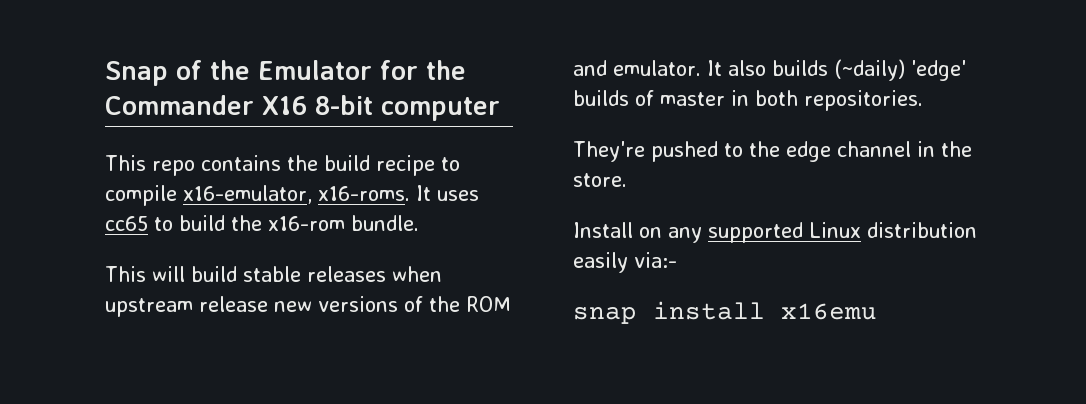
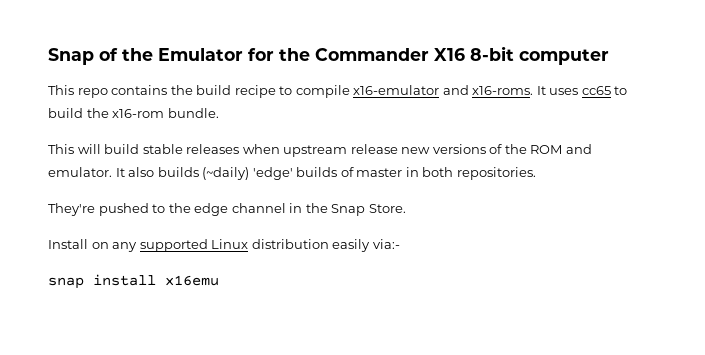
- This repo contains the build recipe to compile x16-emulator, x16-roms.
+ This repo contains the build recipe to compile x16-emulator and x16-roms.
- They're pushed to the edge channel in the store.
+ They're pushed to the edge channel in the Snap Store.

